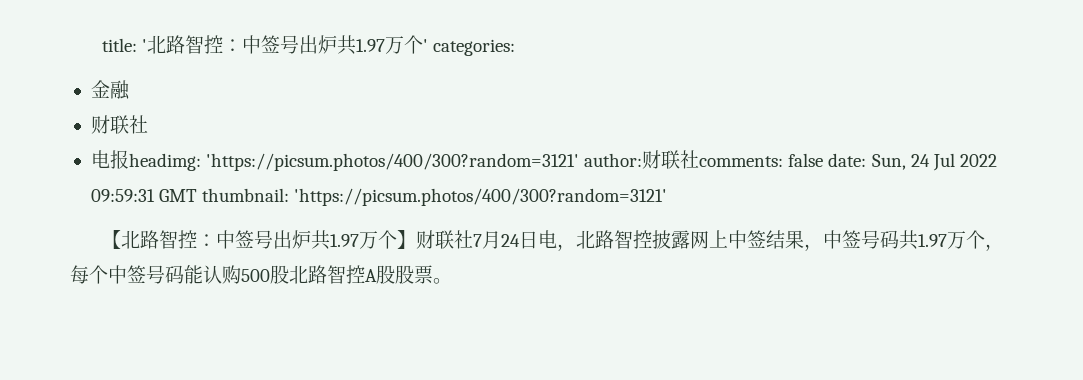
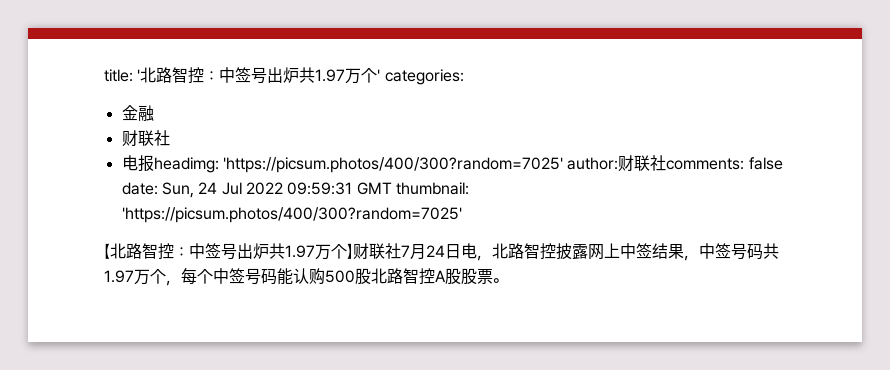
- 电报headimg: 'https://picsum.photos/400/300?random=3121' author:财联社comments: false date: Sun, 24 Jul 2022 09:59:31 GMT thumbnail: 'https://picsum.photos/400/300?random=3121'
+ 电报headimg: 'https://picsum.photos/400/300?random=7025' author:财联社comments: false date: Sun, 24 Jul 2022 09:59:31 GMT thumbnail: 'https://picsum.photos/400/300?random=7025'

